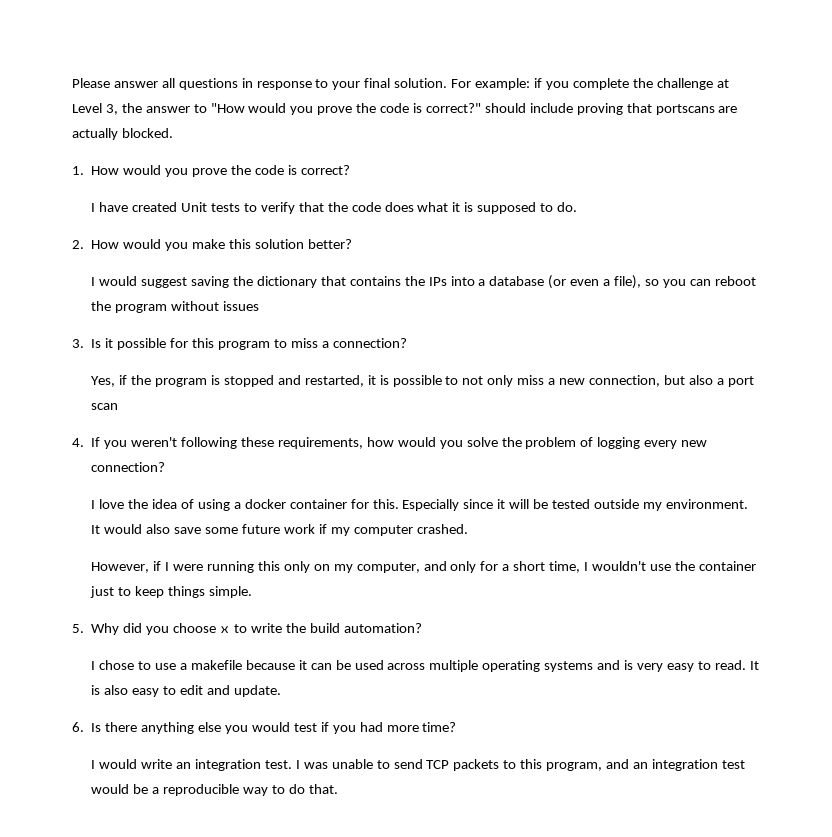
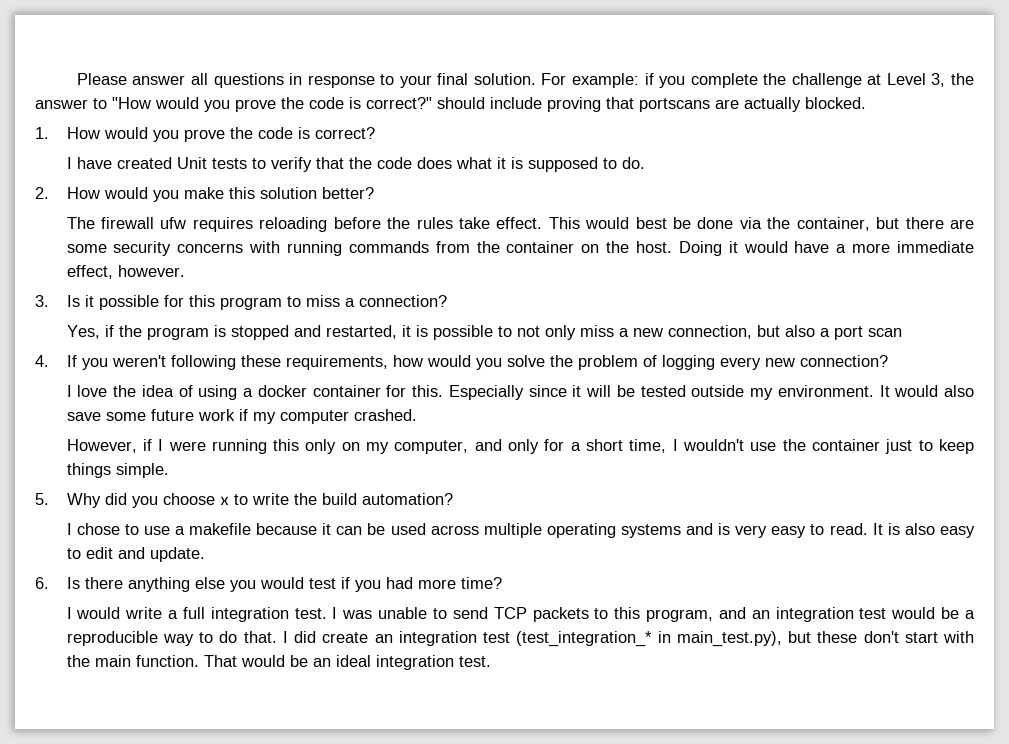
- I would suggest saving the dictionary that contains the IPs into a database (or even a file), so you can reboot the program without issues
+ The firewall ufw requires reloading before the rules take effect. This would best be done via the container, but there are some security concerns with running commands from the container on the host. Doing it would have a more immediate effect, however.
- I would write an integration test.
+ I would write a full integration test.
+ I did create an integration test (test_integration_* in main_test.py), but these don't start with the main function. That would be an ideal integration test.

